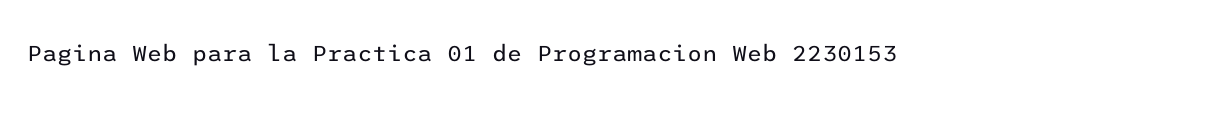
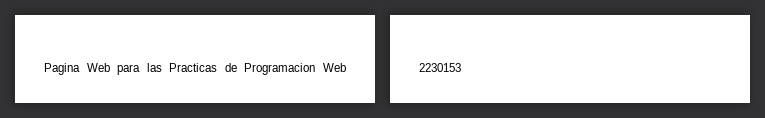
- Pagina Web para la Practica 01 de Programacion Web 2230153
+ Pagina Web para las Practicas de Programacion Web 2230153

